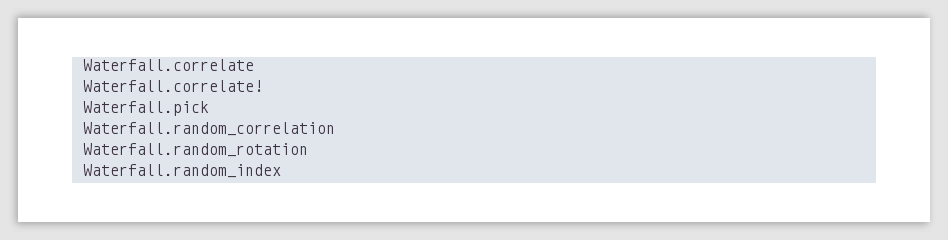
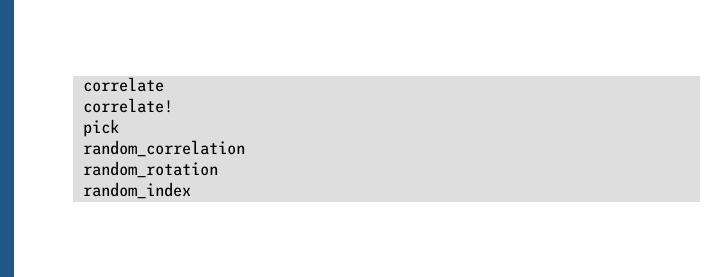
- Waterfall.correlate
- Waterfall.correlate!
- Waterfall.pick
- Waterfall.random_correlation
- Waterfall.random_rotation
- Waterfall.random_index
+ correlate
+ correlate!
+ pick
+ random_correlation
+ random_rotation
+ random_index

